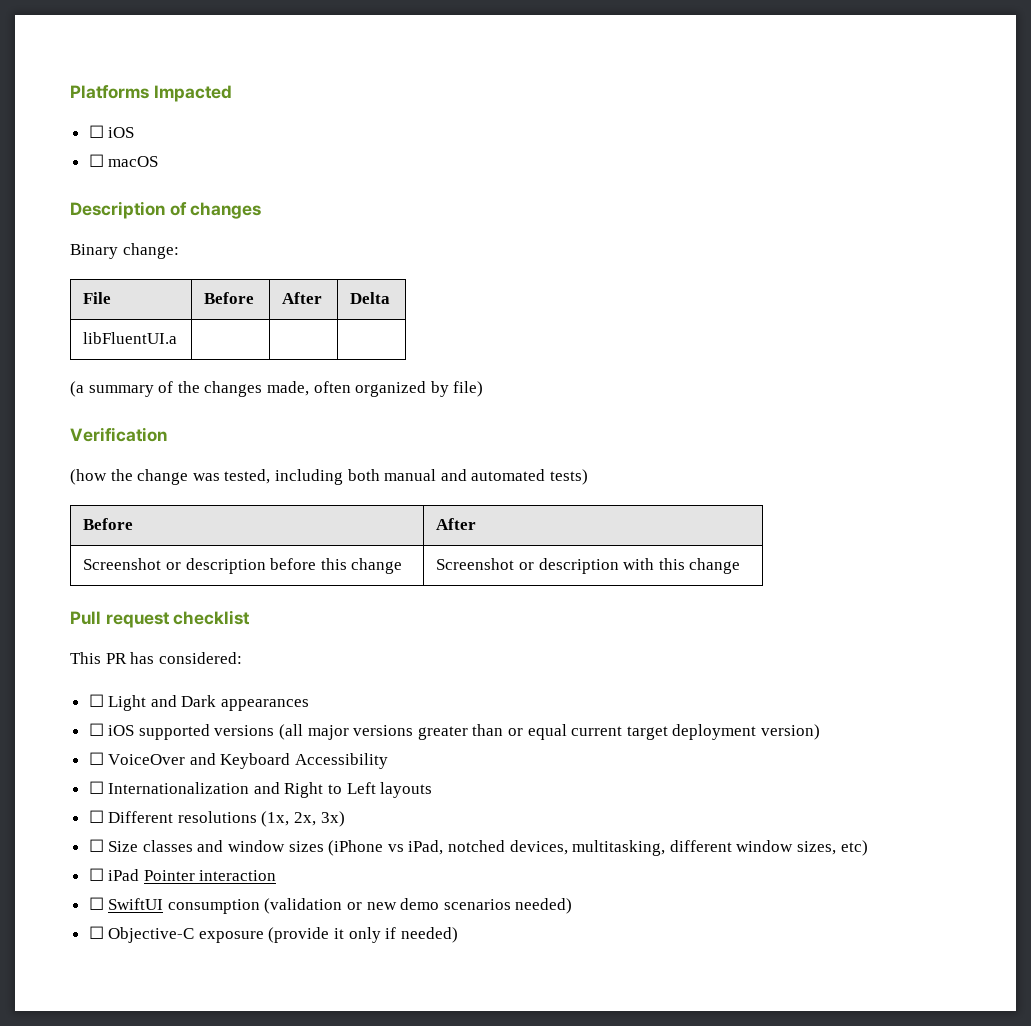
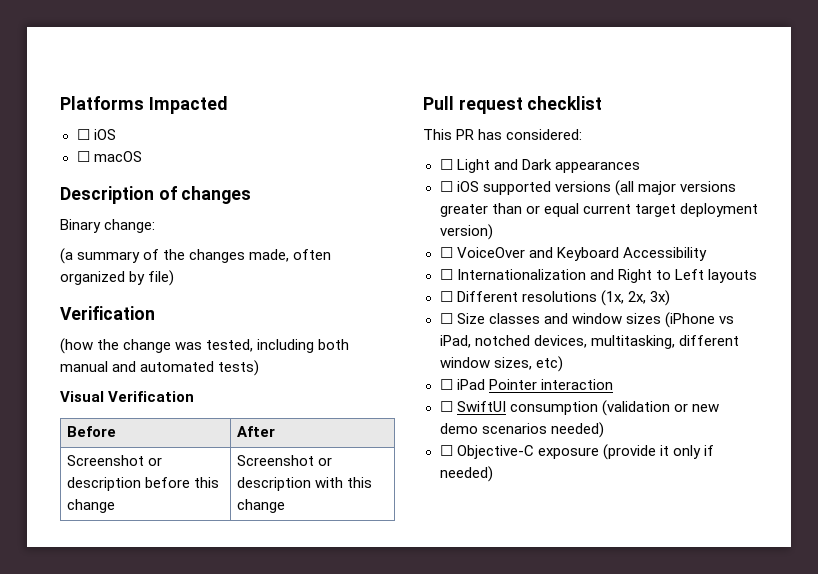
- File | Before | After | Delta
- libFluentUI.a | | |
+ Visual Verification

